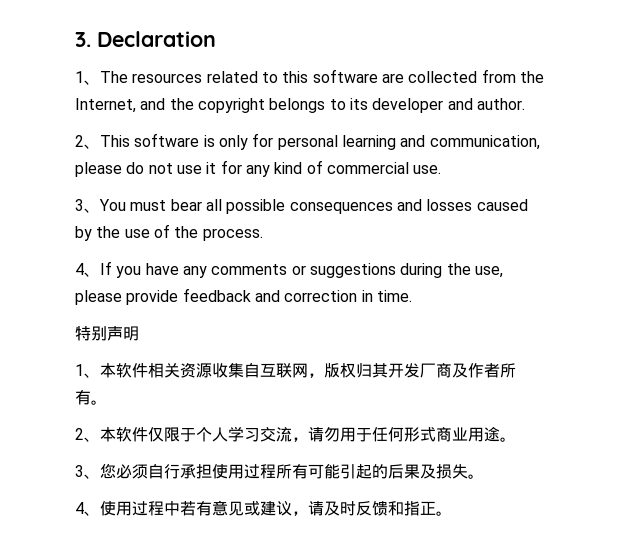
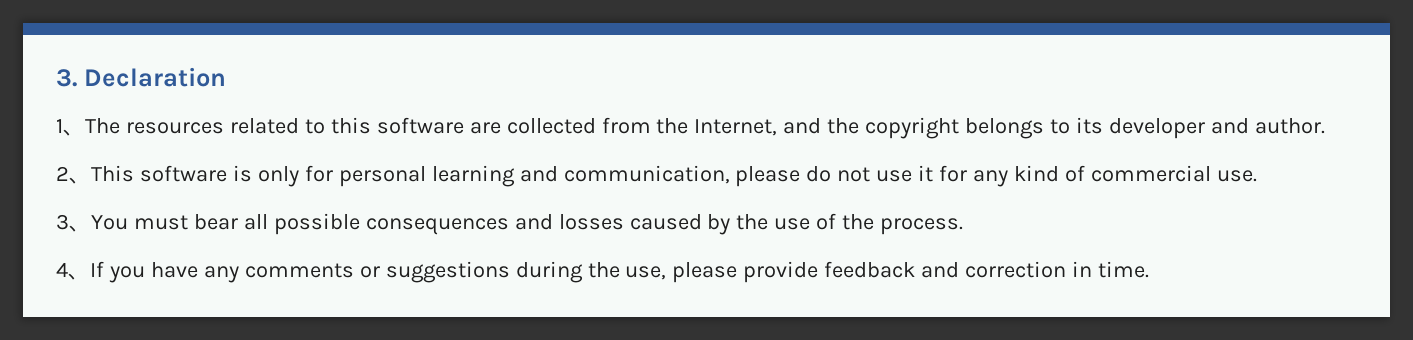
- 特别声明
- 1、本软件相关资源收集自互联网，版权归其开发厂商及作者所有。
- 2、本软件仅限于个人学习交流，请勿用于任何形式商业用途。
- 3、您必须自行承担使用过程所有可能引起的后果及损失。
- 4、使用过程中若有意见或建议，请及时反馈和指正。

